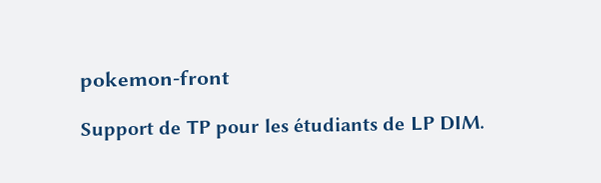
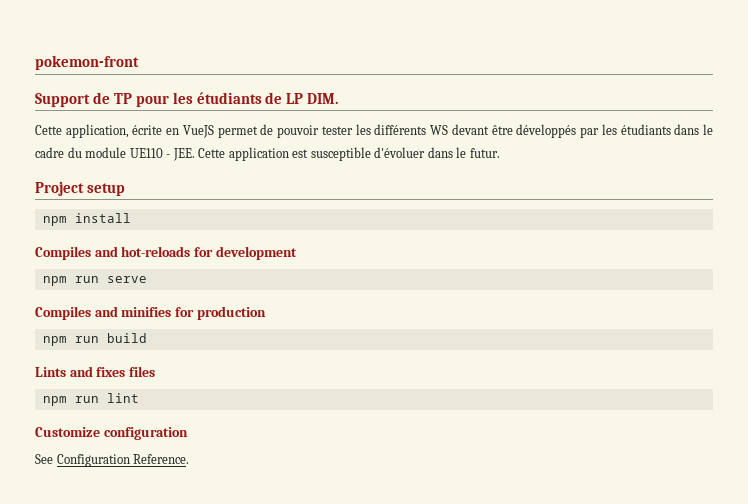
+ Cette application, écrite en VueJS permet de pouvoir tester les différents WS devant être développés par les étudiants dans le cadre du module UE110 - JEE. Cette application est susceptible d'évoluer dans le futur.
+ Project setup
+ npm install
+ Compiles and hot-reloads for development
+ npm run serve
+ Compiles and minifies for production
+ npm run build
+ Lints and fixes files
+ npm run lint
+ Customize configuration
+ See Configuration Reference.

